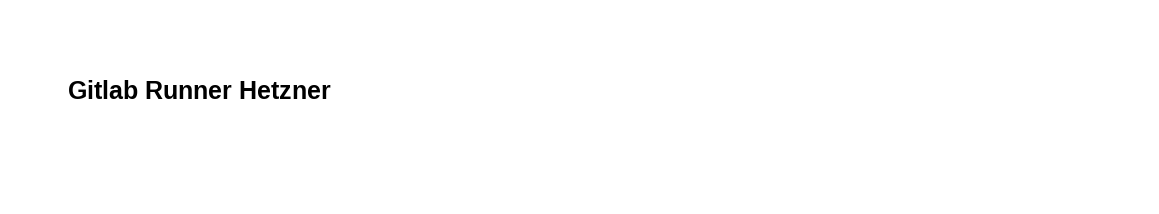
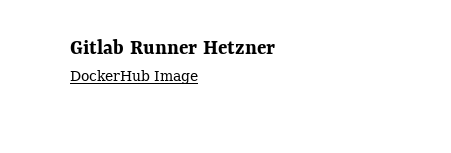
+ DockerHub Image

